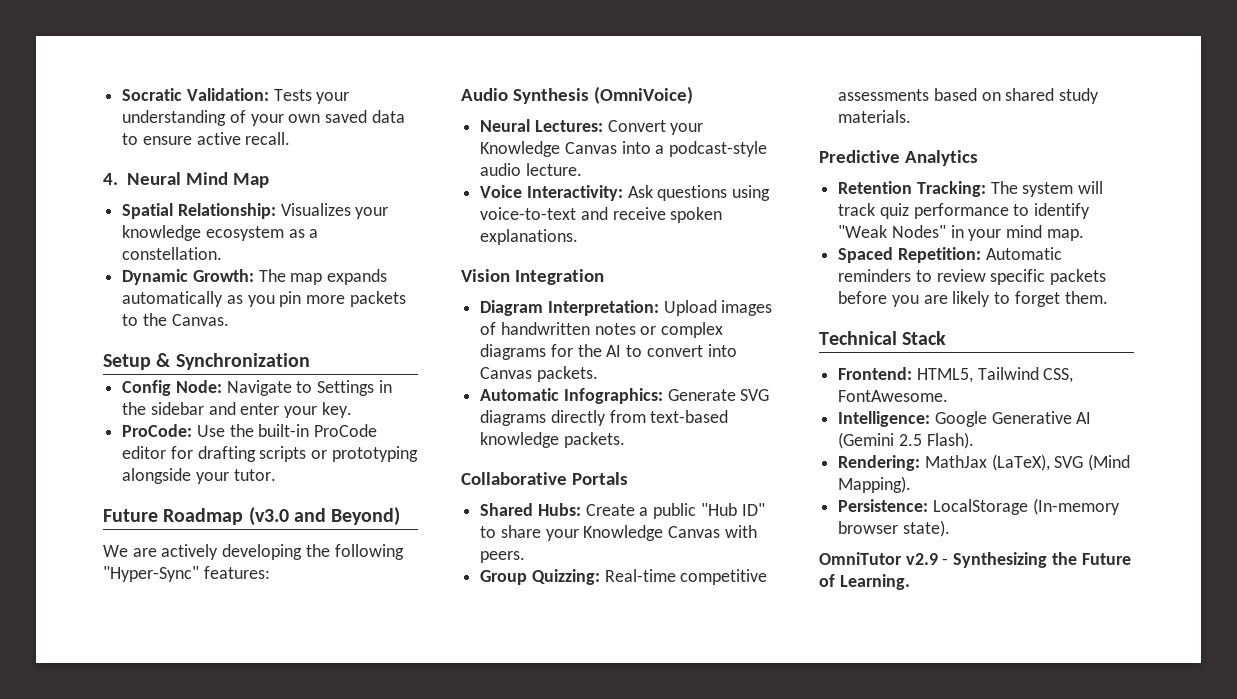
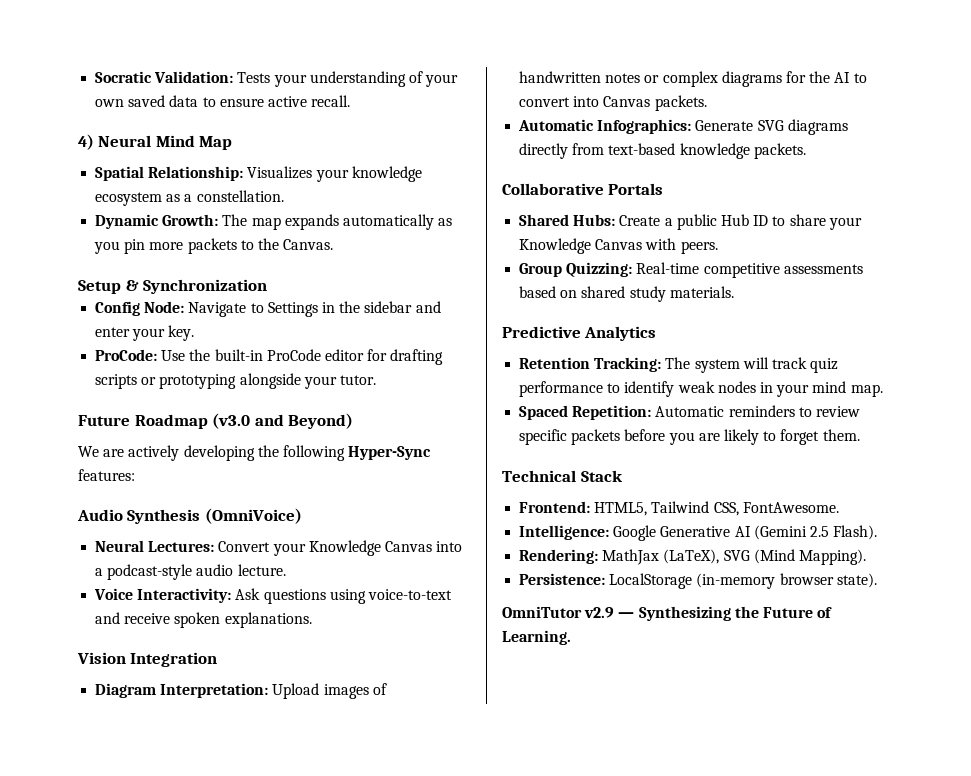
- 4. Neural Mind Map
+ 4) Neural Mind Map
- We are actively developing the following "Hyper-Sync" features:
+ We are actively developing the following Hyper-Sync features:
- Shared Hubs: Create a public "Hub ID" to share your Knowledge Canvas with peers.
+ Shared Hubs: Create a public Hub ID to share your Knowledge Canvas with peers.
- Retention Tracking: The system will track quiz performance to identify "Weak Nodes" in your mind map.
+ Retention Tracking: The system will track quiz performance to identify weak nodes in your mind map.
- Persistence: LocalStorage (In-memory browser state).
+ Persistence: LocalStorage (in-memory browser state).
- OmniTutor v2.9 - Synthesizing the Future of Learning.
+ OmniTutor v2.9 — Synthesizing the Future of Learning.

